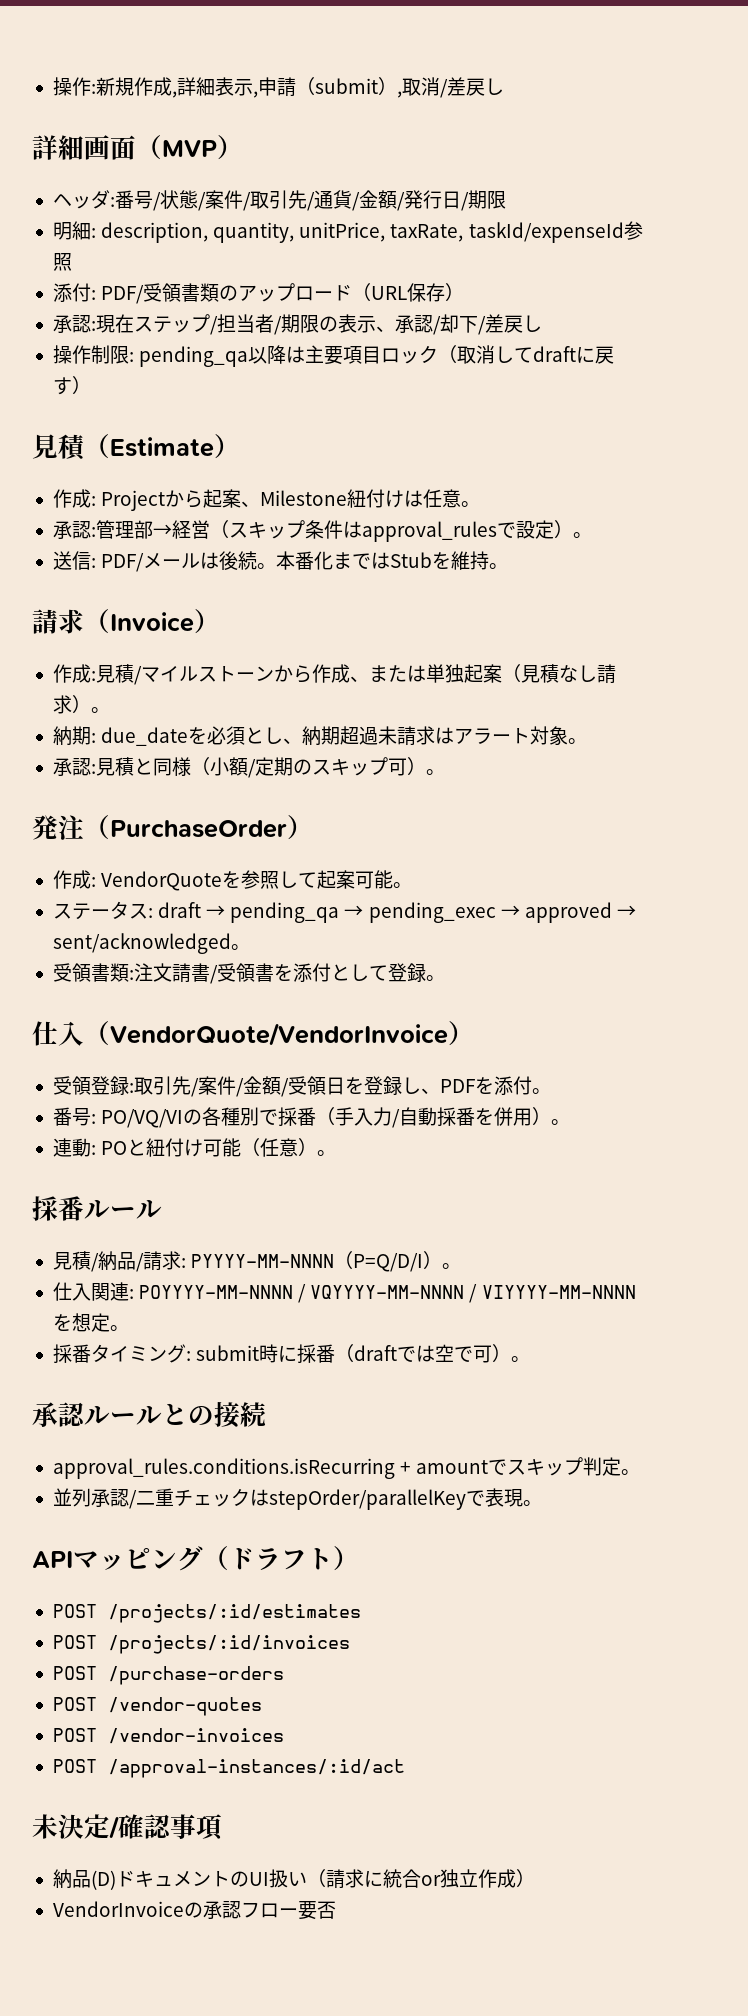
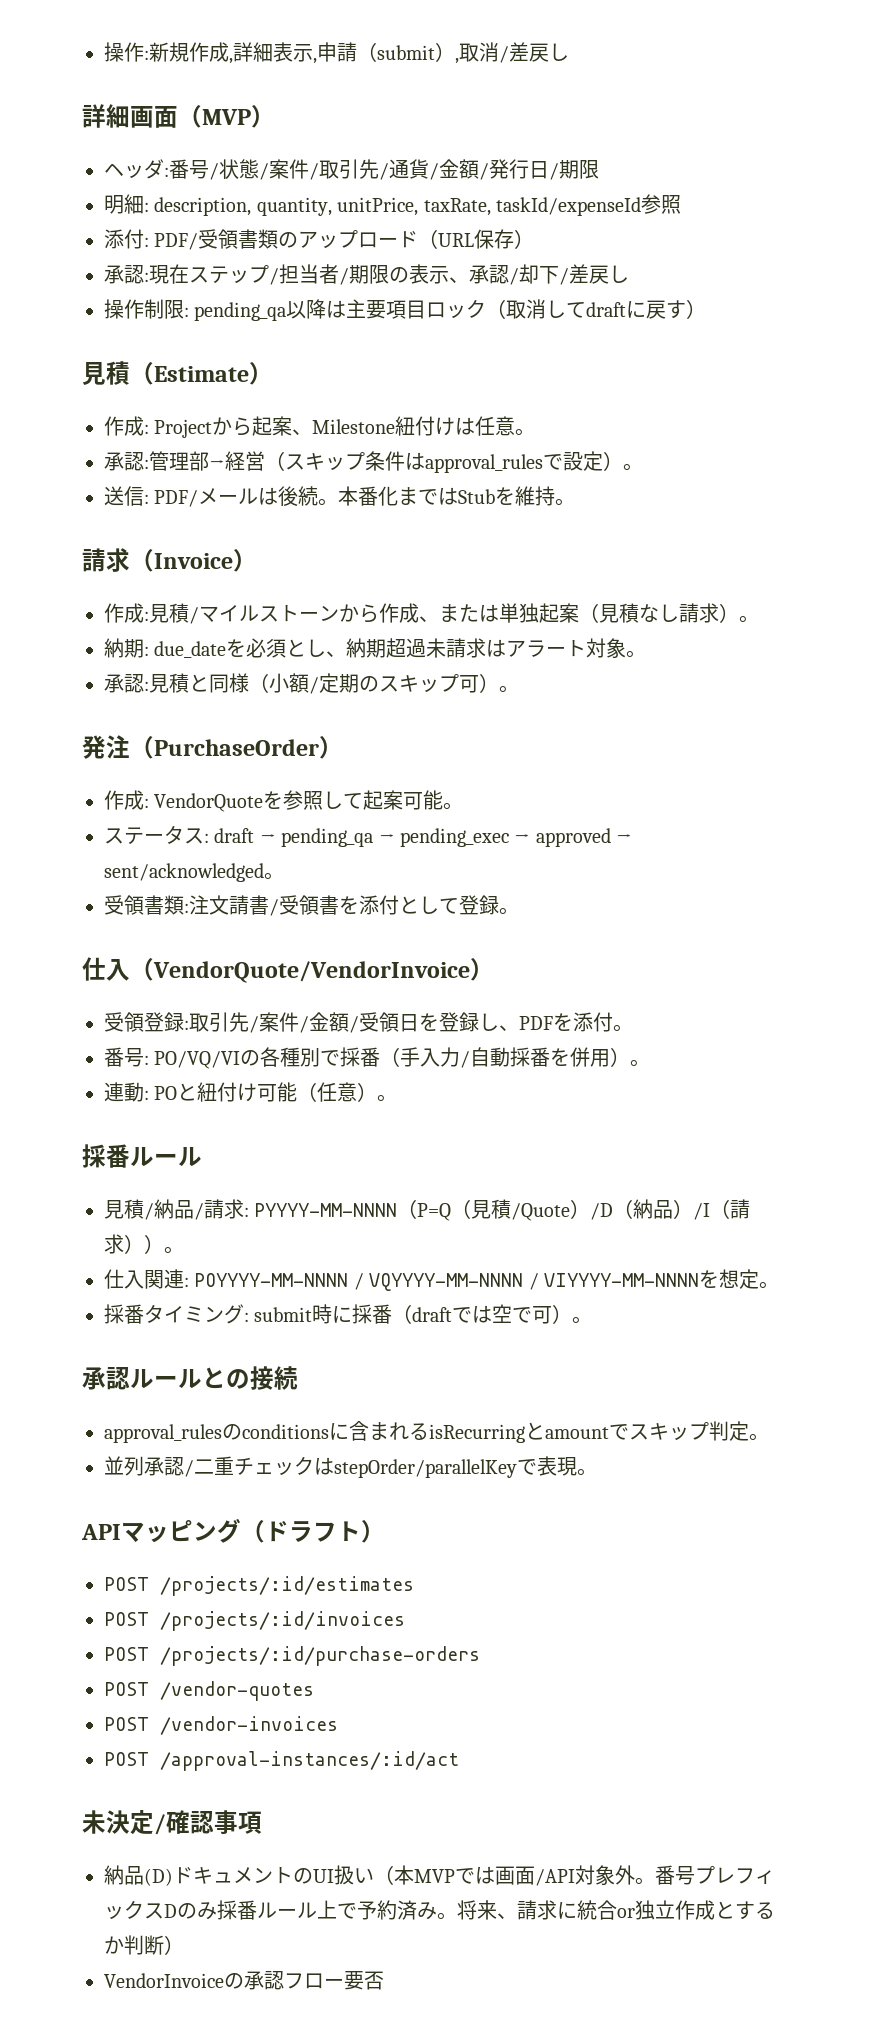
- 見積/納品/請求: PYYYY-MM-NNNN（P=Q/D/I）。
+ 見積/納品/請求: PYYYY-MM-NNNN（P=Q（見積/Quote）/D（納品）/I（請求））。
- approval_rules.conditions.isRecurring + amountでスキップ判定。
+ approval_rulesのconditionsに含まれるisRecurringとamountでスキップ判定。
- POST /purchase-orders
+ POST /projects/:id/purchase-orders
- 納品(D)ドキュメントのUI扱い（請求に統合or独立作成）
+ 納品(D)ドキュメントのUI扱い（本MVPでは画面/API対象外。番号プレフィックスDのみ採番ルール上で予約済み。将来、請求に統合or独立作成とするか判断）

